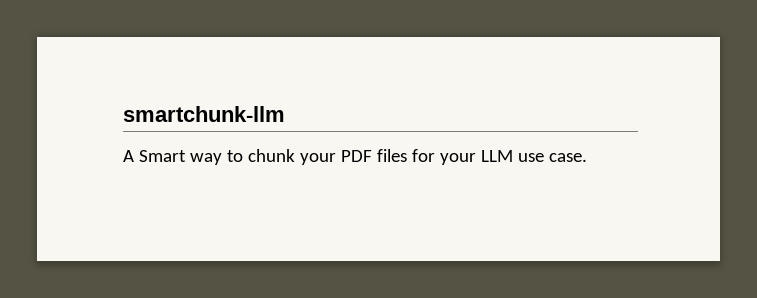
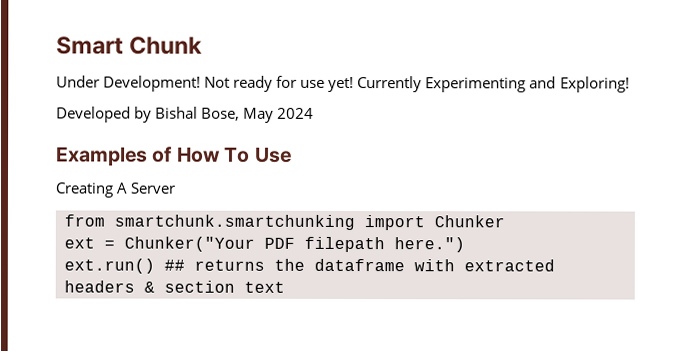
- smartchunk-llm
- A Smart way to chunk your PDF files for your LLM use case.
+ Smart Chunk
+ Under Development! Not ready for use yet! Currently Experimenting and Exploring!
+ Developed by Bishal Bose, May 2024
+ Examples of How To Use
+ Creating A Server
+ from smartchunk.smartchunking import Chunker
+ ext = Chunker("Your PDF filepath here.")
+ ext.run() ## returns the dataframe with extracted headers & section text

